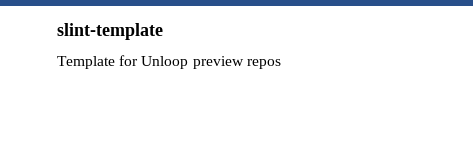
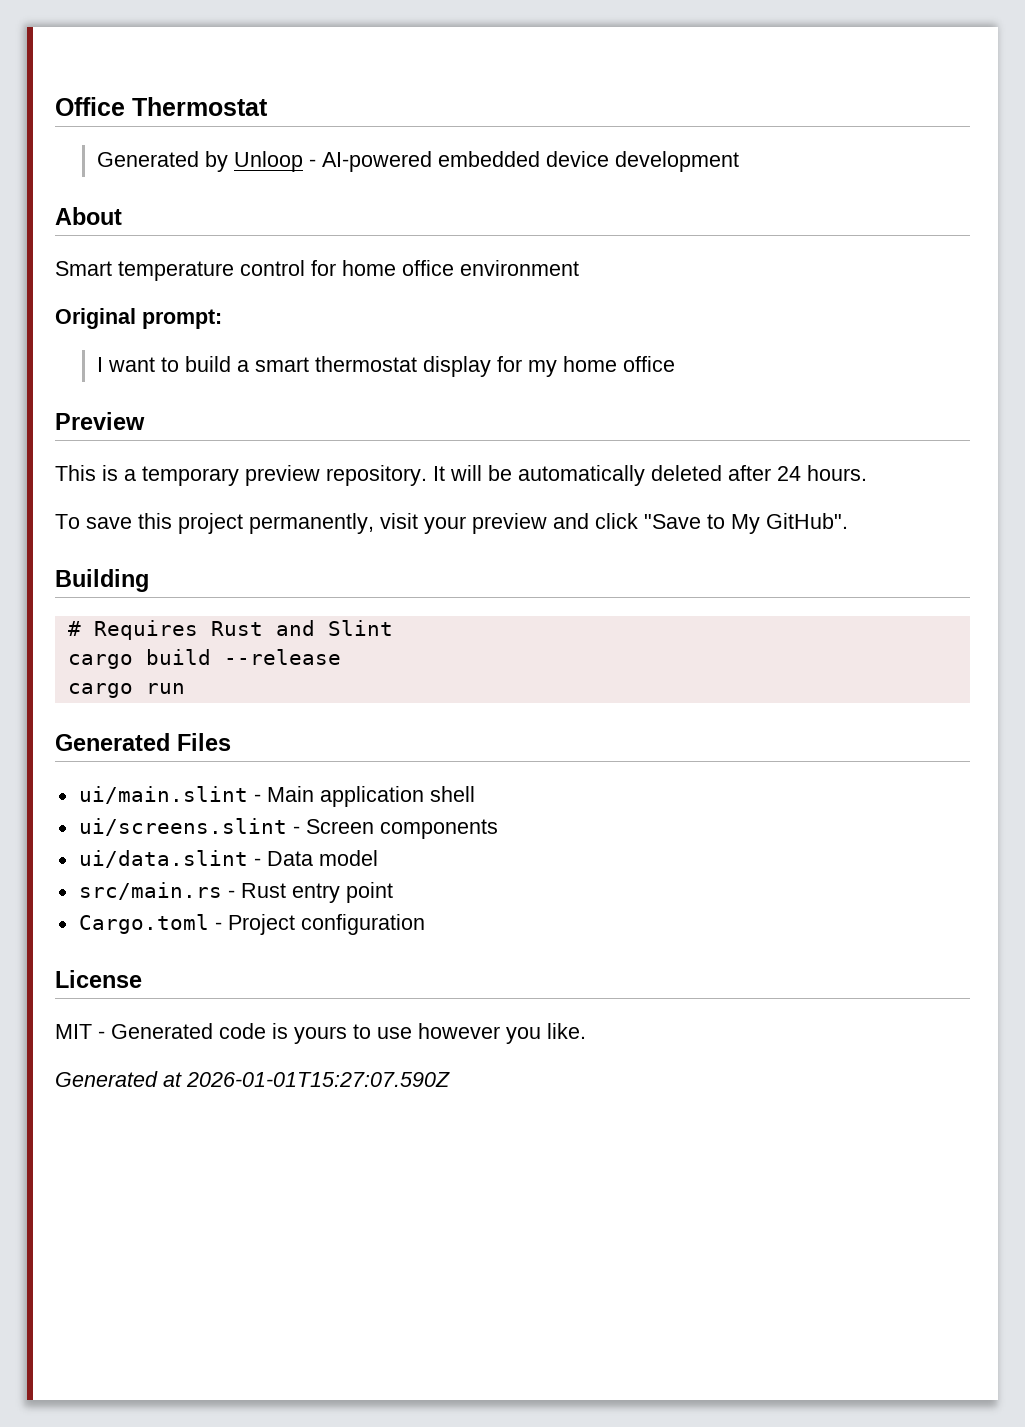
- slint-template
- Template for Unloop preview repos
+ Office Thermostat
+ Generated by Unloop - AI-powered embedded device development
+ About
+ Smart temperature control for home office environment
+ Original prompt:
+ I want to build a smart thermostat display for my home office
+ Preview
+ This is a temporary preview repository. It will be automatically deleted after 24 hours.
+ To save this project permanently, visit your preview and click "Save to My GitHub".
+ Building
+ # Requires Rust and Slint
+ cargo build --release
+ cargo run
+ Generated Files
+ ui/main.slint - Main application shell
+ ui/screens.slint - Screen components
+ ui/data.slint - Data model
+ src/main.rs - Rust entry point
+ Cargo.toml - Project configuration
+ License
+ MIT - Generated code is yours to use however you like.
+ Generated at 2026-01-01T15:27:07.590Z

